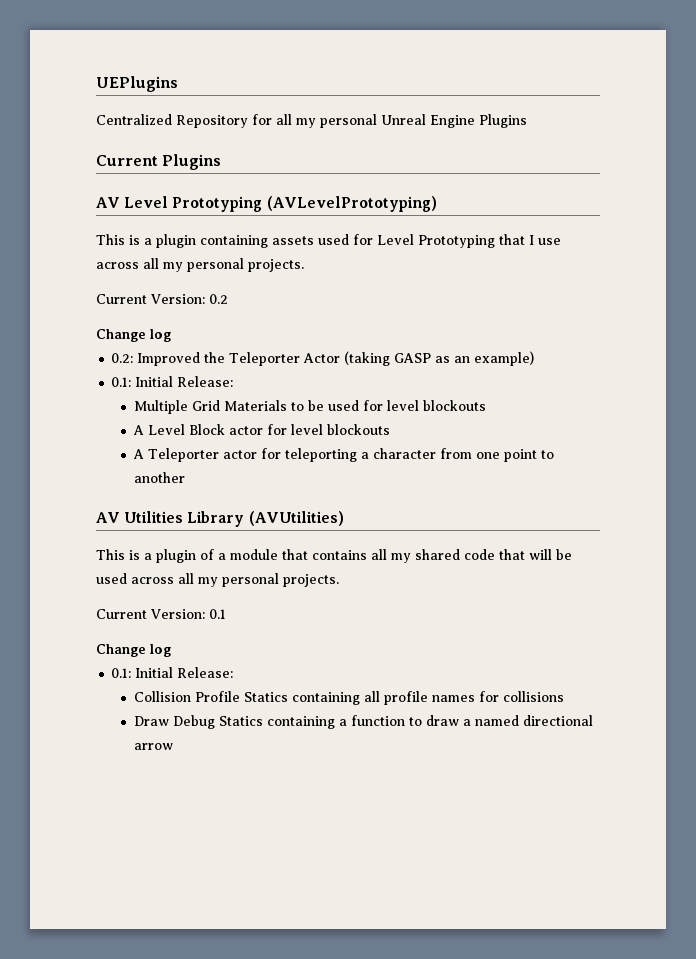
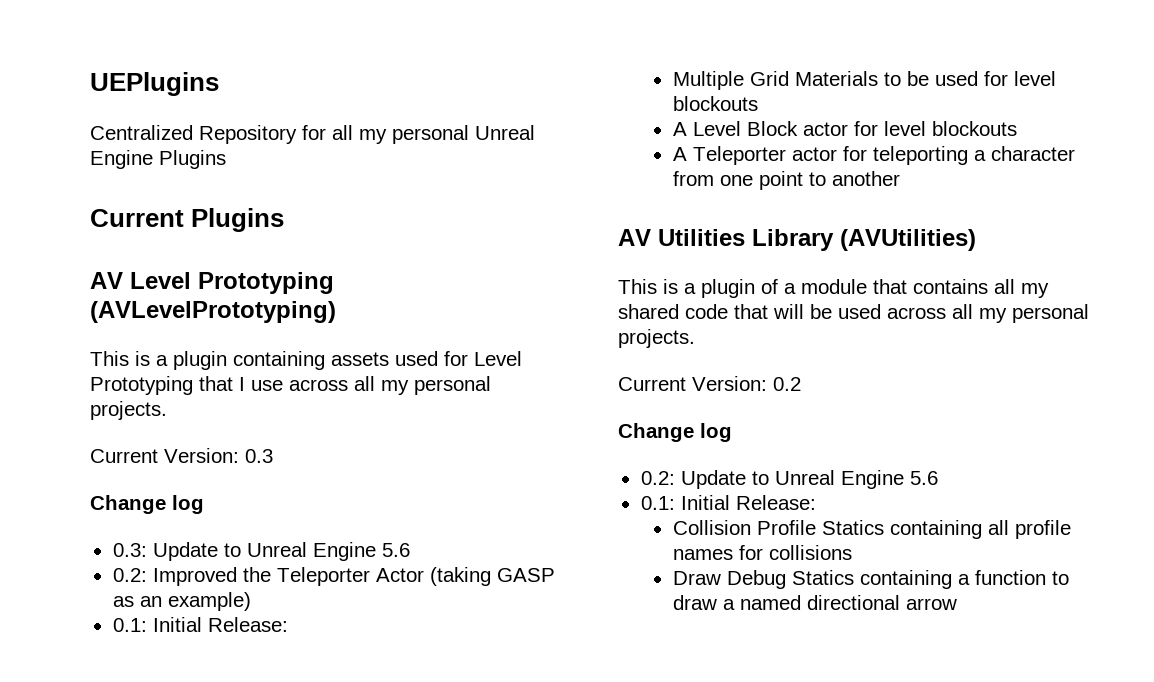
- Current Version: 0.2
+ Current Version: 0.3
  Change log
+ 0.3: Update to Unreal Engine 5.6
- Current Version: 0.1
+ Current Version: 0.2
  Change log
+ 0.2: Update to Unreal Engine 5.6

